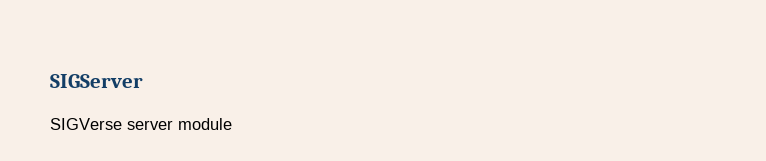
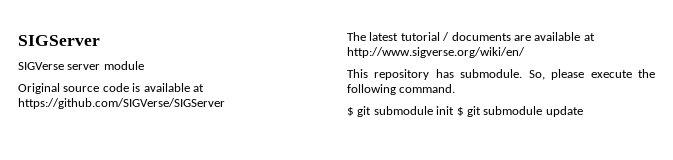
+ Original source code is available at https://github.com/SIGVerse/SIGServer
+ The latest tutorial / documents are available at http://www.sigverse.org/wiki/en/
+ This repository has submodule. So, please execute the following command.
+ $ git submodule init $ git submodule update

